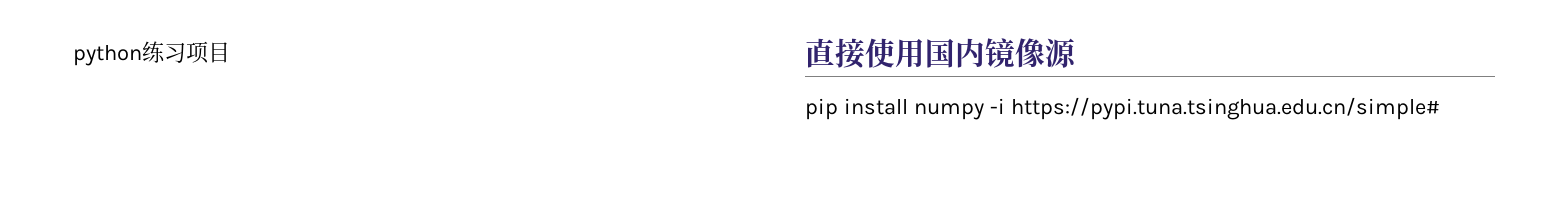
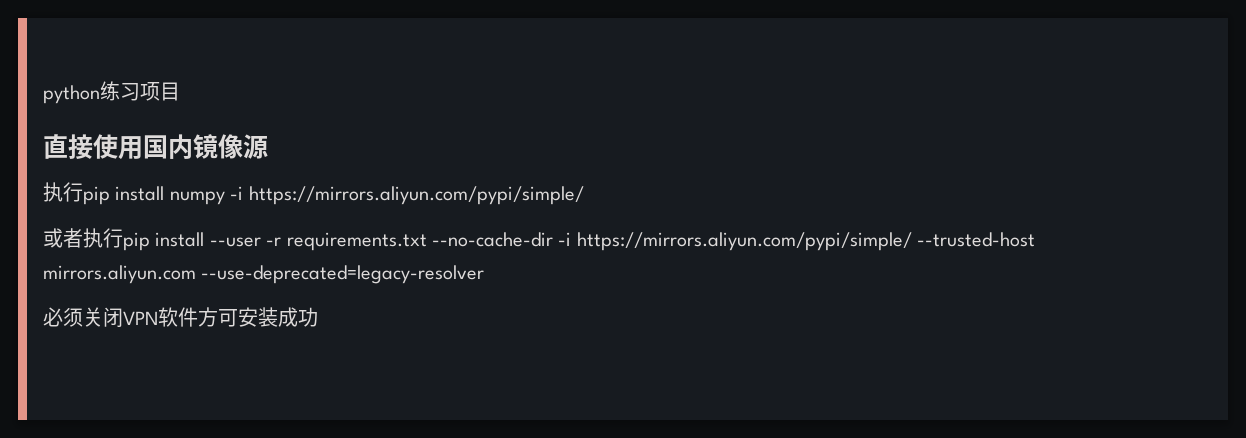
- pip install numpy -i https://pypi.tuna.tsinghua.edu.cn/simple#
+ 执行pip install numpy -i https://mirrors.aliyun.com/pypi/simple/
+ 或者执行pip install --user -r requirements.txt --no-cache-dir -i https://mirrors.aliyun.com/pypi/simple/ --trusted-host mirrors.aliyun.com --use-deprecated=legacy-resolver
+ 必须关闭VPN软件方可安装成功

